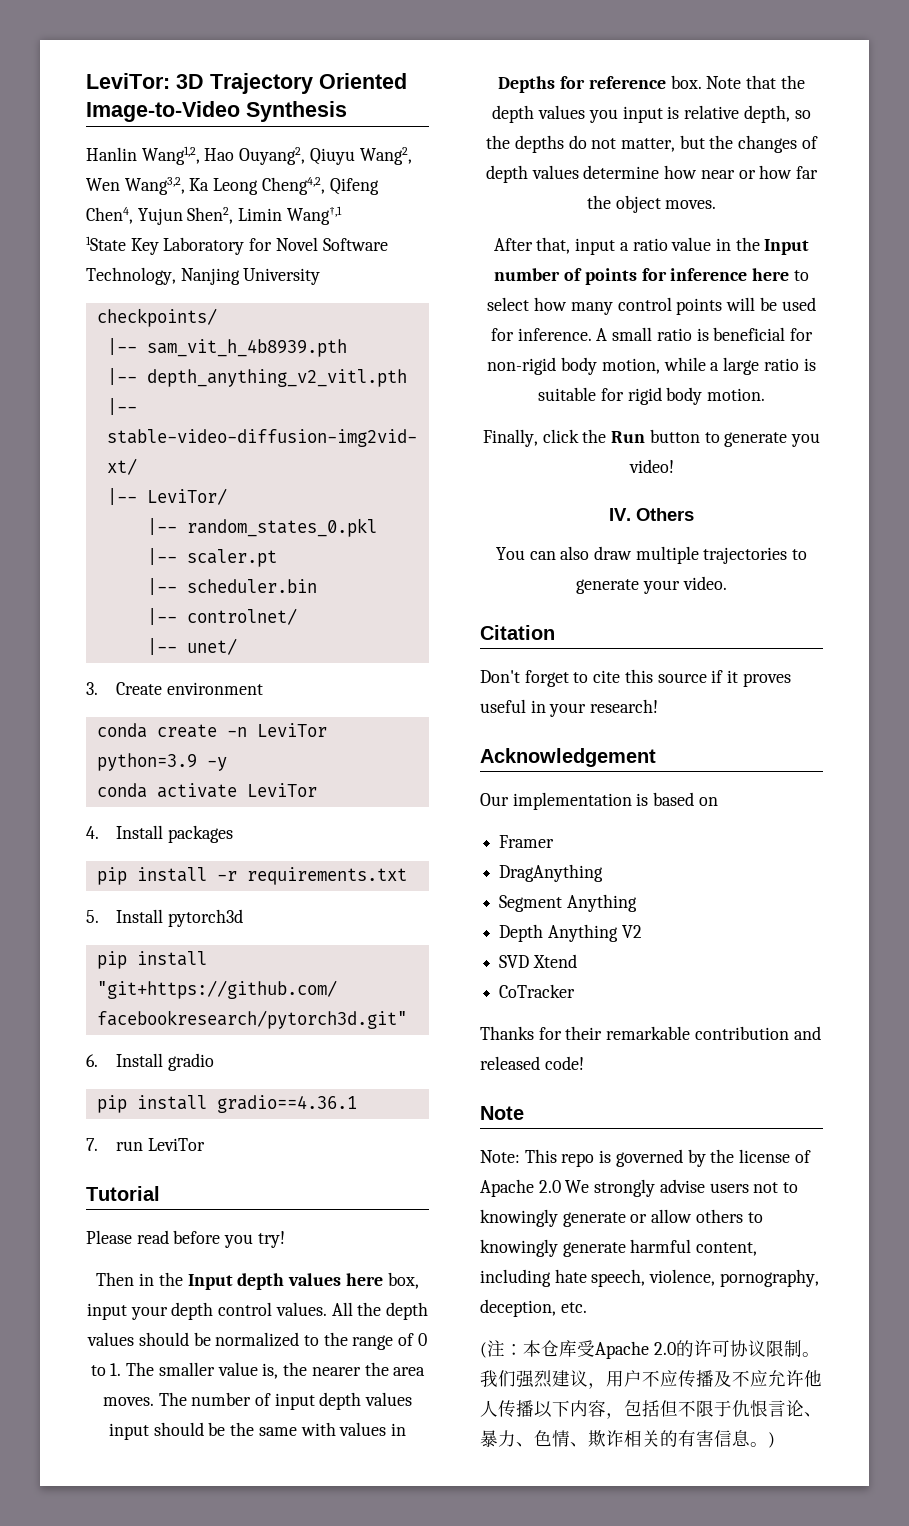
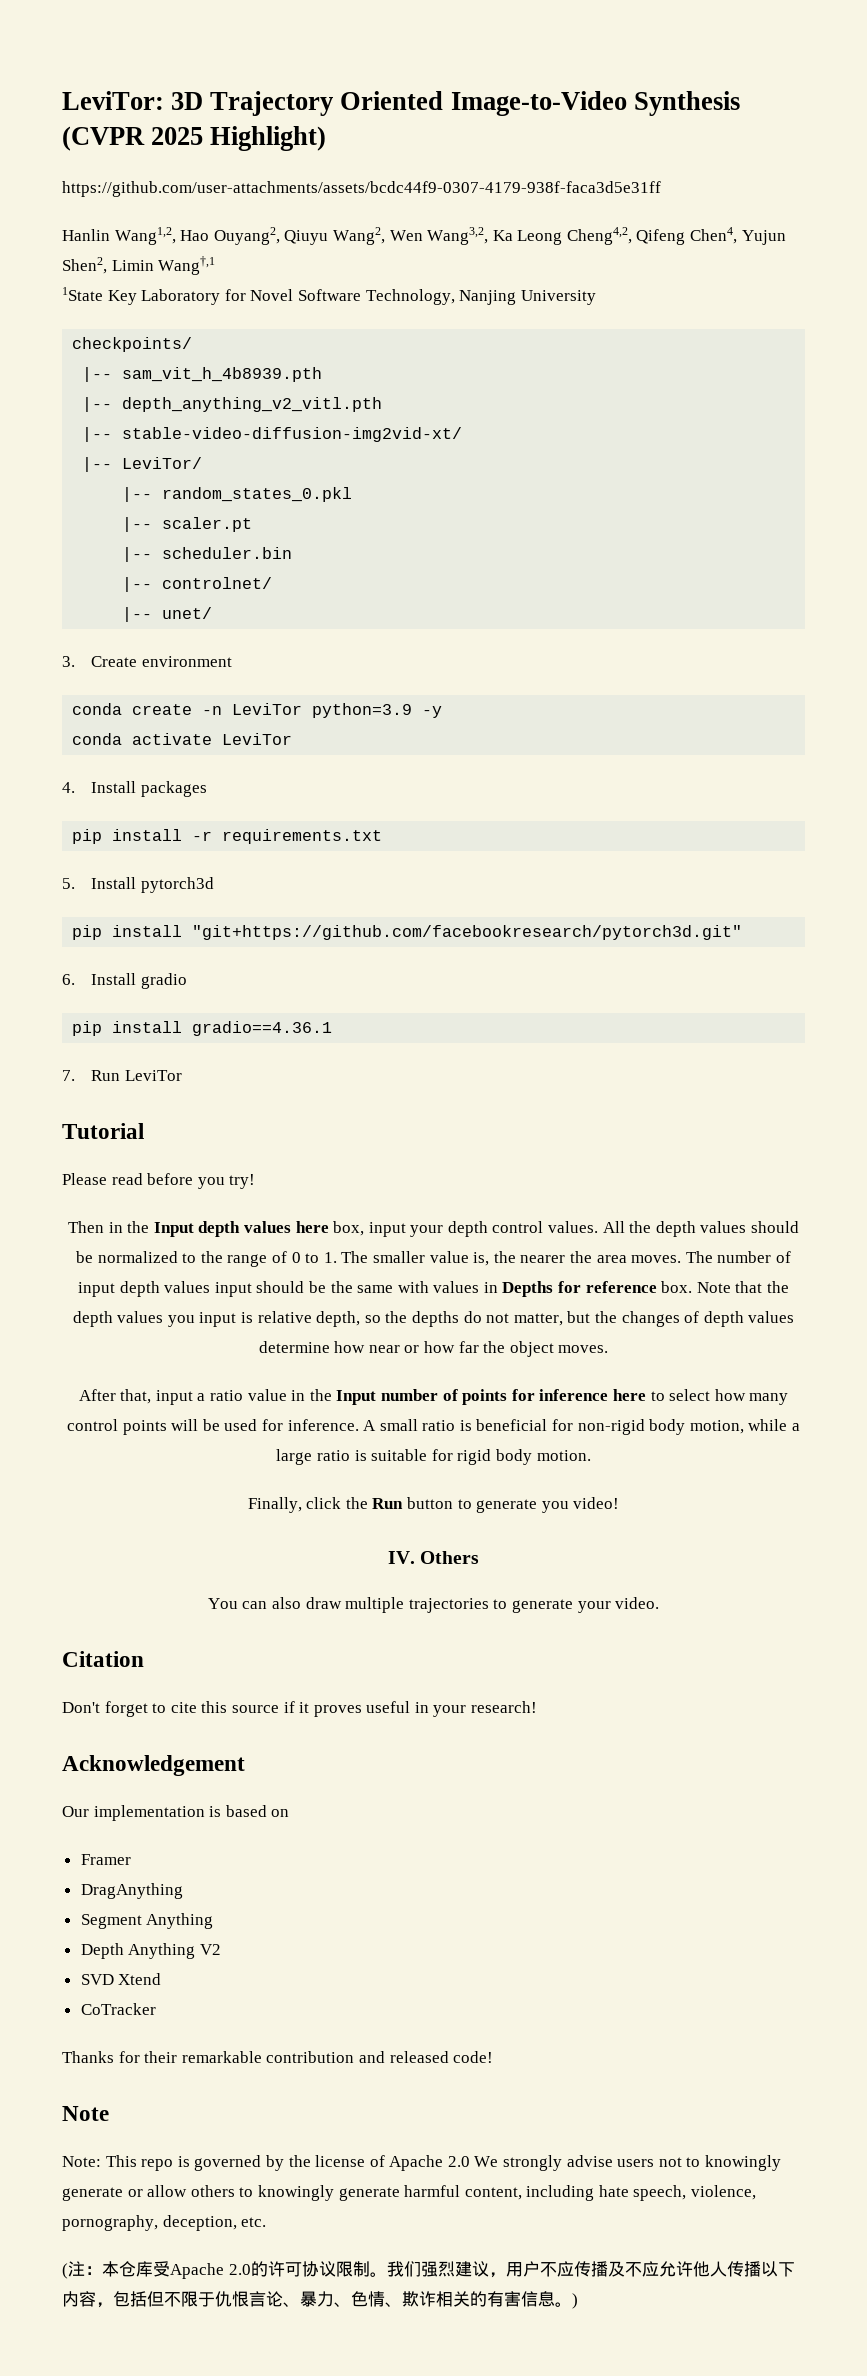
- LeviTor: 3D Trajectory Oriented Image-to-Video Synthesis
+ LeviTor: 3D Trajectory Oriented Image-to-Video Synthesis (CVPR 2025 Highlight)
+ https://github.com/user-attachments/assets/bcdc44f9-0307-4179-938f-faca3d5e31ff
- 7. run LeviTor
+ 7. Run LeviTor

